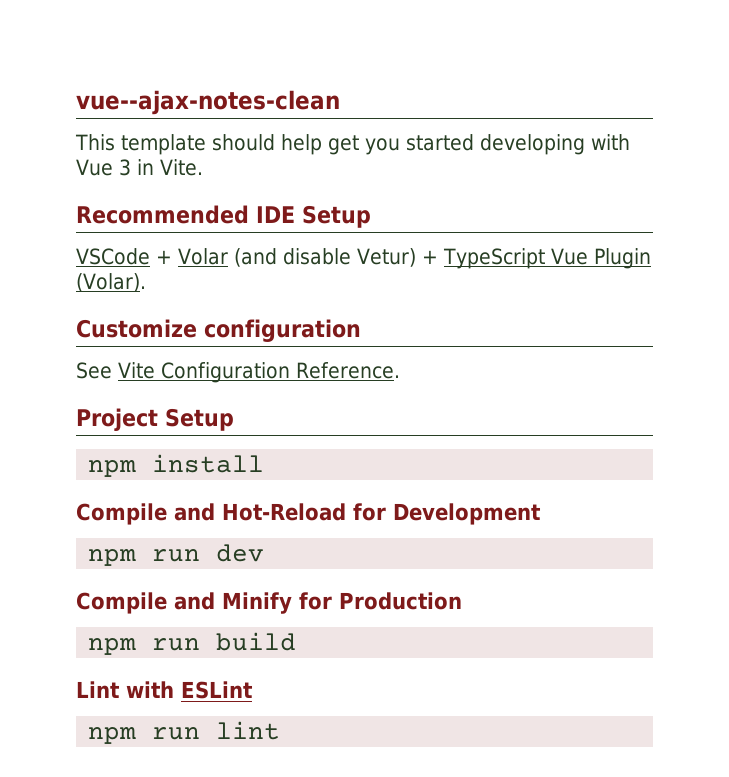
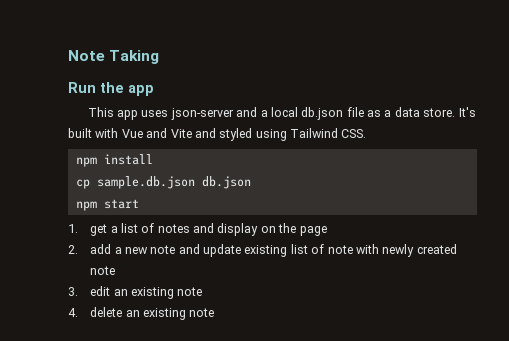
- vue--ajax-notes-clean
- This template should help get you started developing with Vue 3 in Vite.
- Recommended IDE Setup
- VSCode + Volar (and disable Vetur) + TypeScript Vue Plugin (Volar).
- Customize configuration
- See Vite Configuration Reference.
- Project Setup
+ Note Taking
+ Run the app
+ This app uses json-server and a local db.json file as a data store. It's built with Vue and Vite and styled using Tailwind CSS.
  npm install
- Compile and Hot-Reload for Development
- npm run dev
- Compile and Minify for Production
- npm run build
- Lint with ESLint
- npm run lint
+ cp sample.db.json db.json
+ npm start
+ 1. get a list of notes and display on the page
+ 2. add a new note and update existing list of note with newly created note
+ 3. edit an existing note
+ 4. delete an existing note

